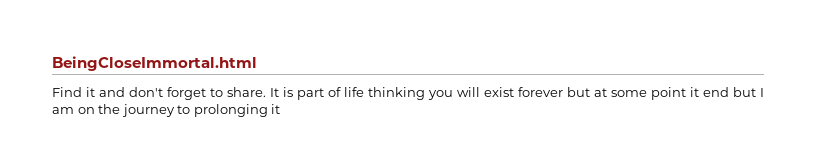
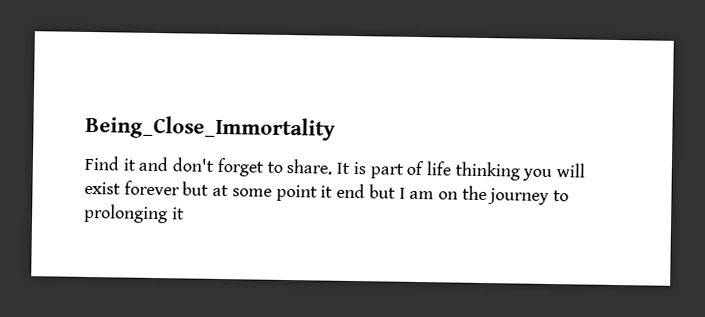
- BeingCloseImmortal.html
+ Being_Close_Immortality

